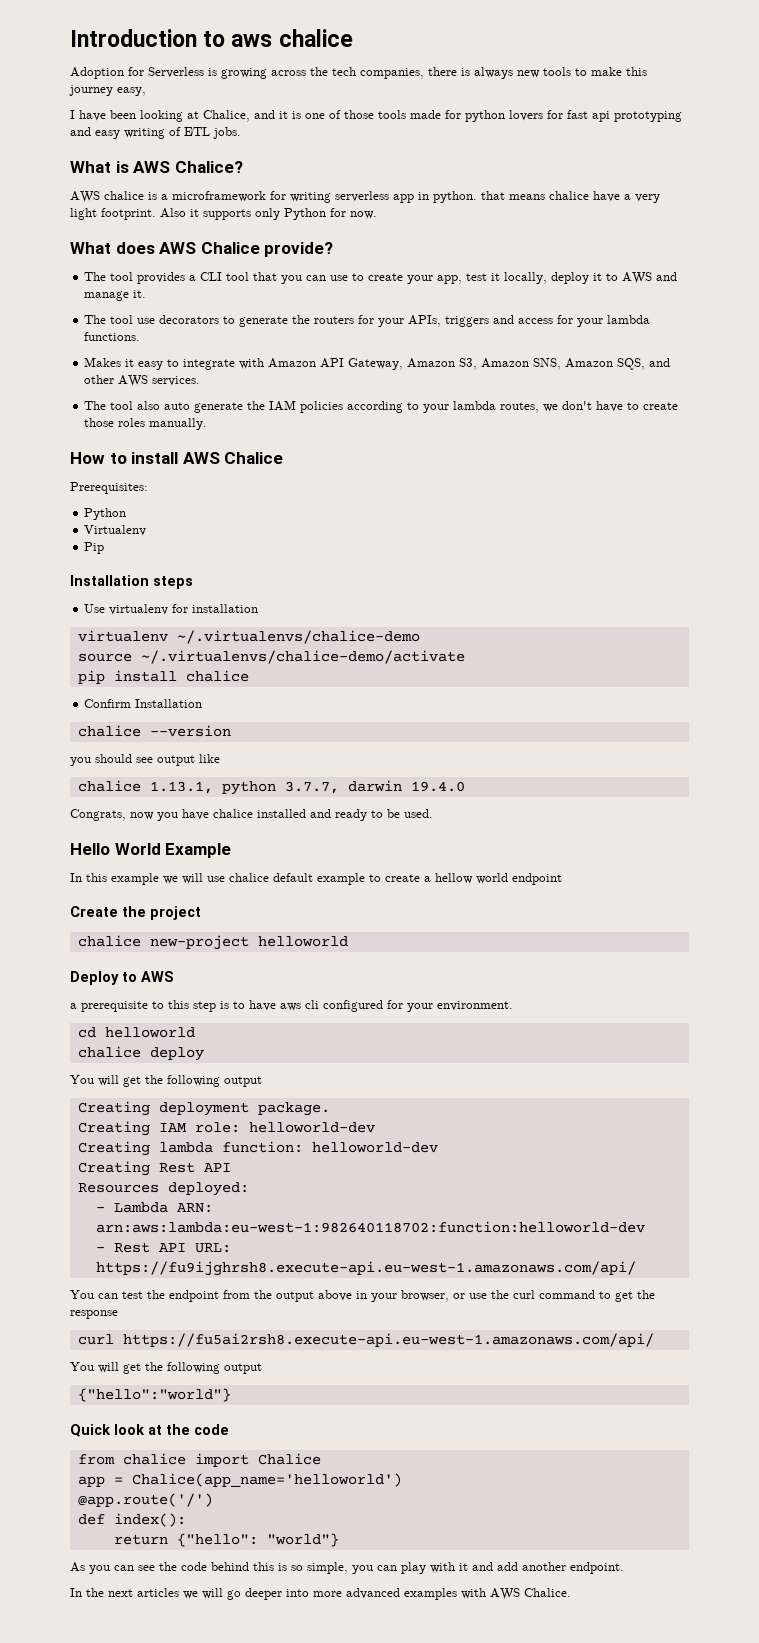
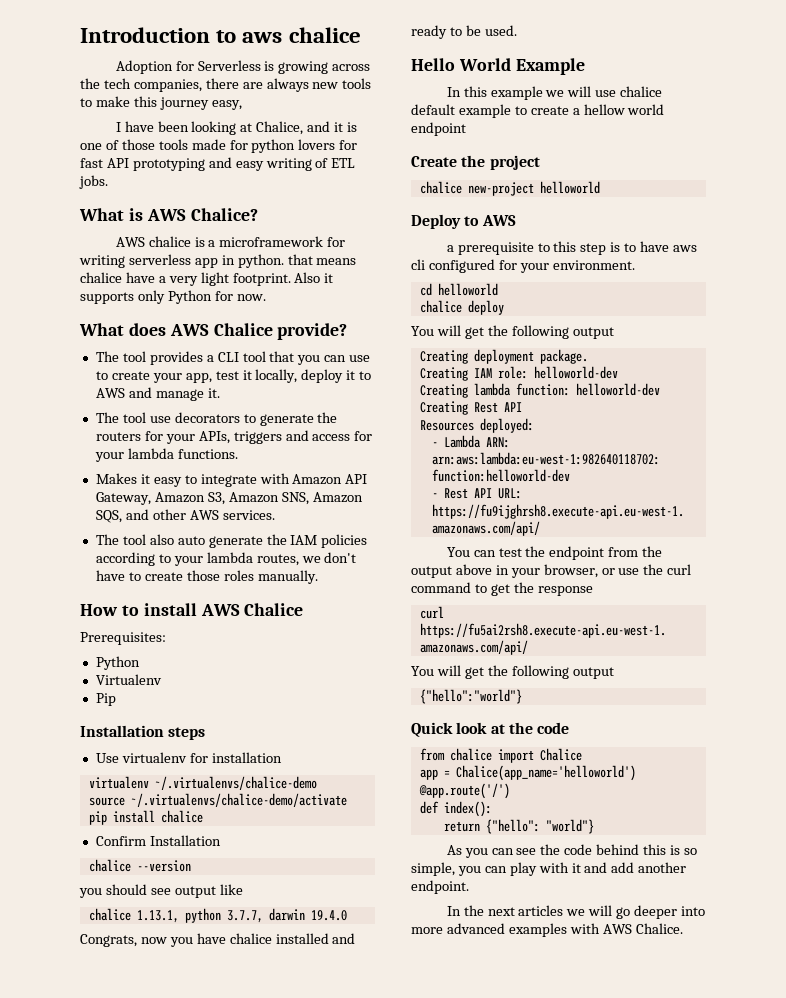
- Adoption for Serverless is growing across the tech companies, there is always new tools to make this journey easy,
+ Adoption for Serverless is growing across the tech companies, there are always new tools to make this journey easy,
- I have been looking at Chalice, and it is one of those tools made for python lovers for fast api prototyping and easy writing of ETL jobs.
+ I have been looking at Chalice, and it is one of those tools made for python lovers for fast API prototyping and easy writing of ETL jobs.

